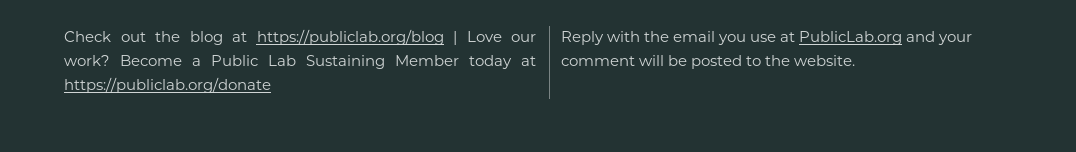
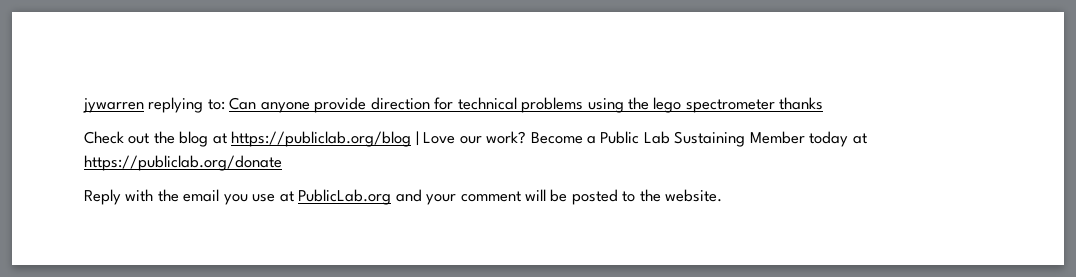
+ jywarren replying to: Can anyone provide direction for technical problems using the lego spectrometer thanks

